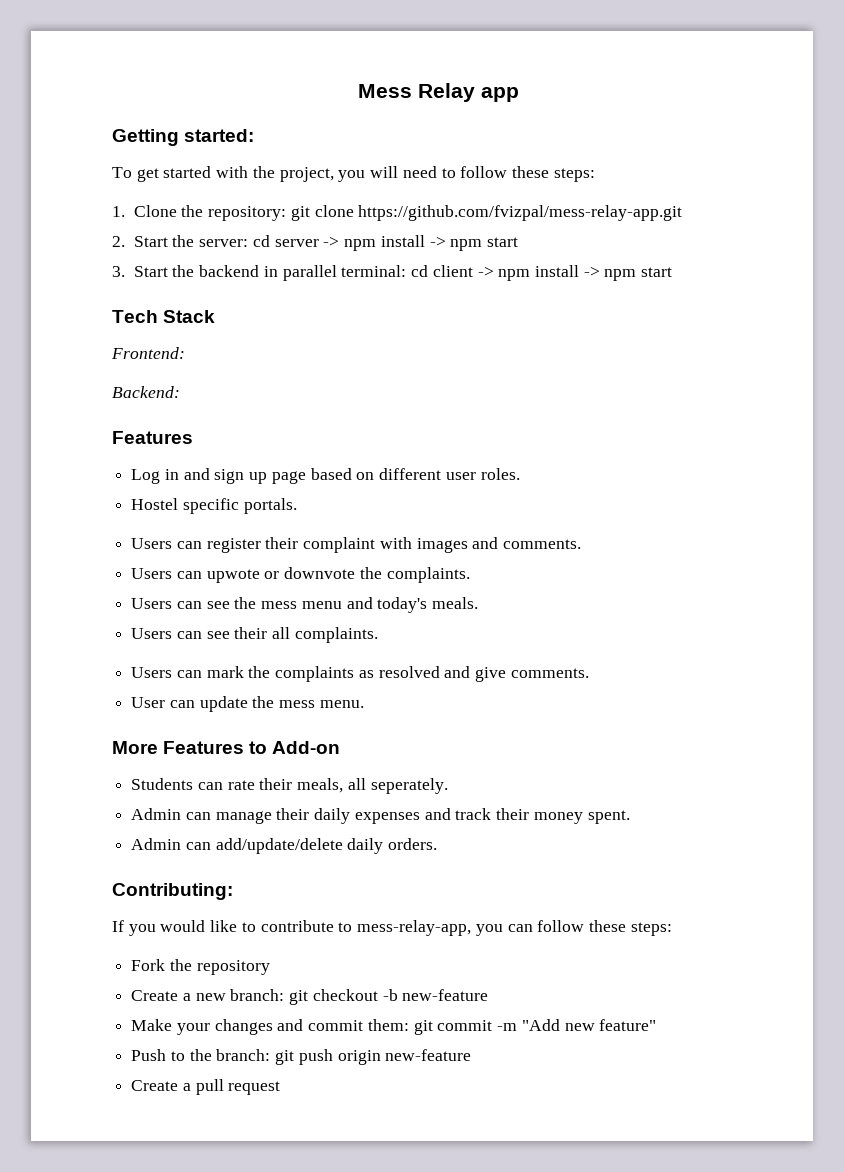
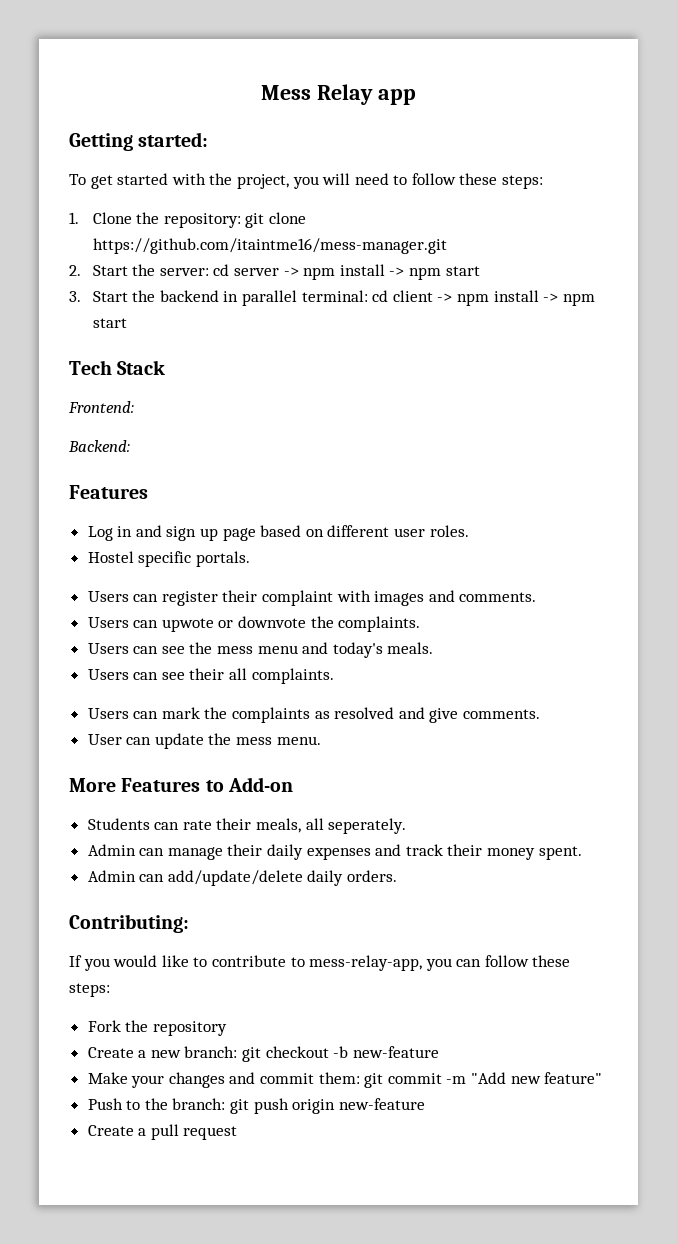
- 1. Clone the repository: git clone https://github.com/fvizpal/mess-relay-app.git
+ 1. Clone the repository: git clone https://github.com/itaintme16/mess-manager.git

